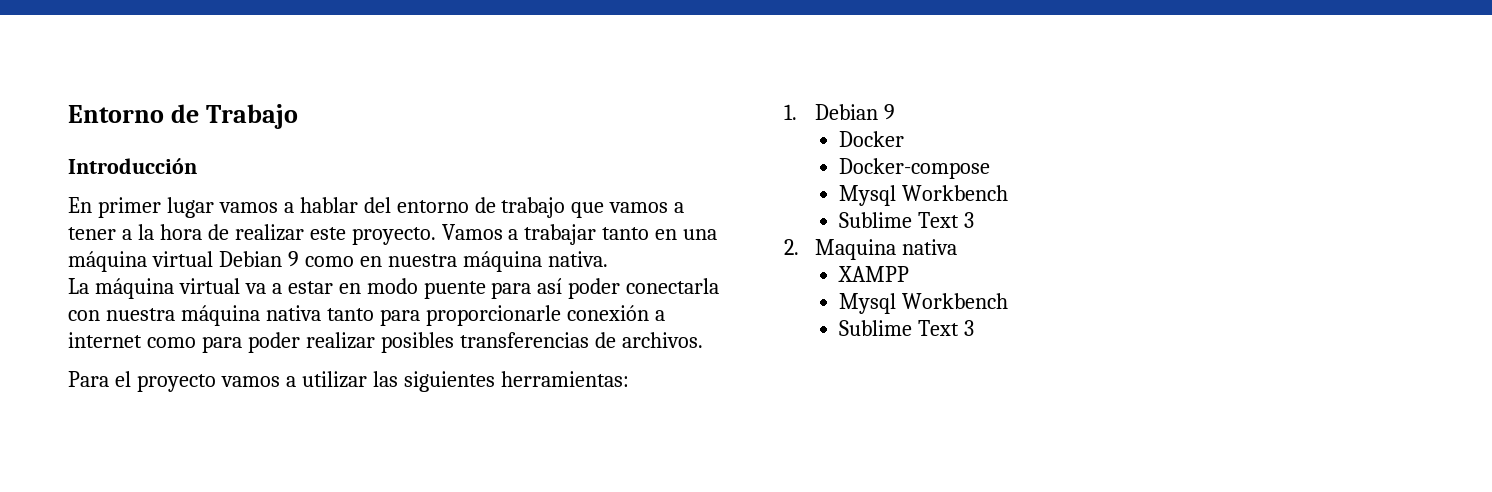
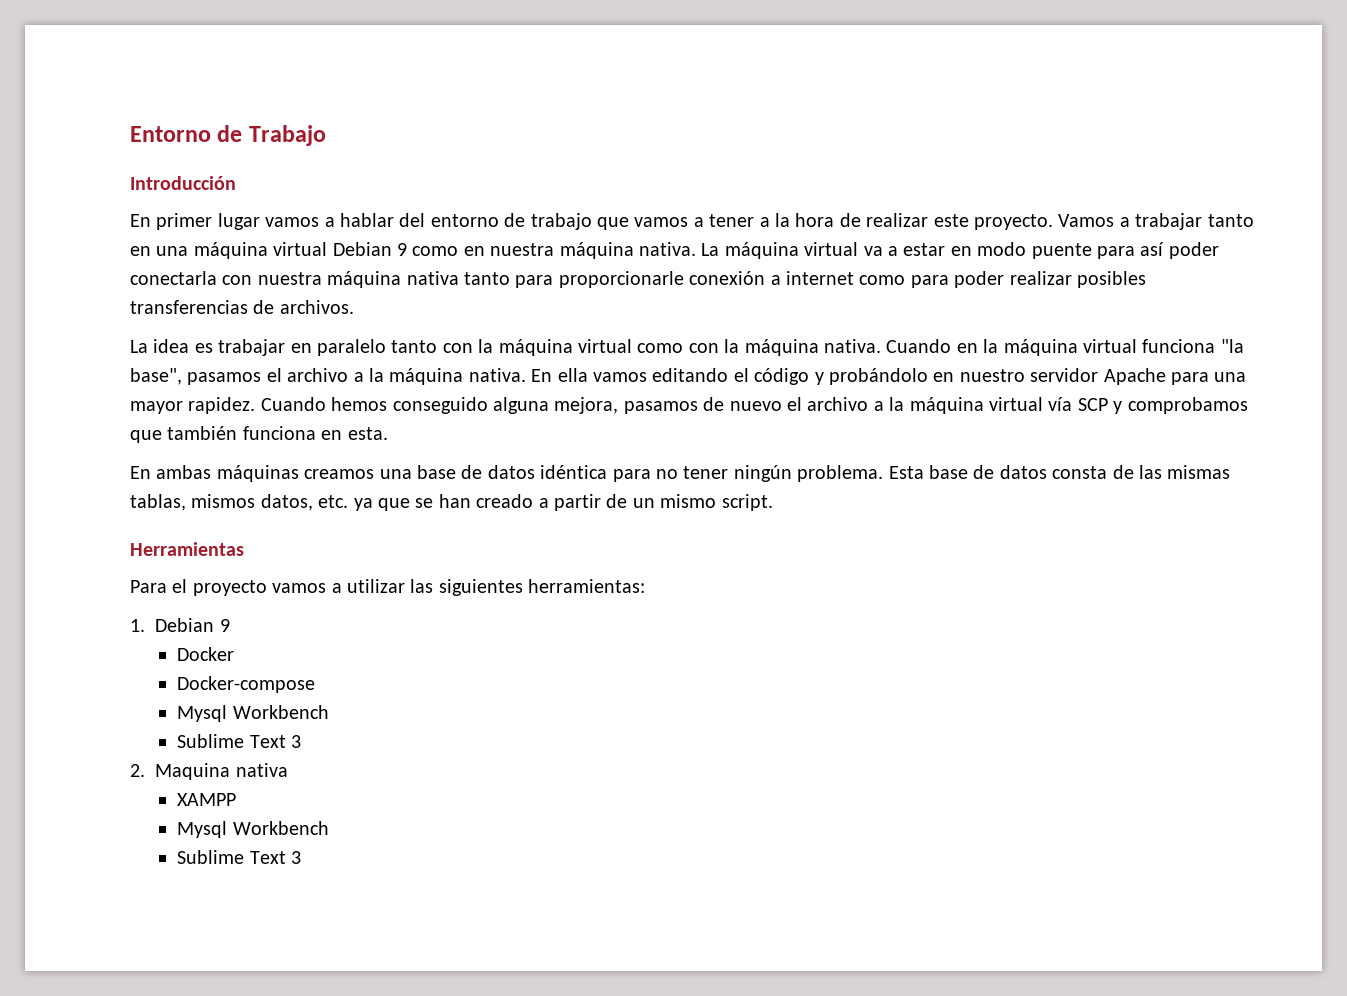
- Vamos a trabajar tanto en una máquina virtual Debian 9 como en nuestra máquina nativa.
- La máquina virtual va a estar en modo puente para así poder conectarla con nuestra máquina nativa tanto para proporcionarle conexión a internet como para poder realizar posibles transferencias de archivos.
+ Vamos a trabajar tanto en una máquina virtual Debian 9 como en nuestra máquina nativa. La máquina virtual va a estar en modo puente para así poder conectarla con nuestra máquina nativa tanto para proporcionarle conexión a internet como para poder realizar posibles transferencias de archivos.
+ La idea es trabajar en paralelo tanto con la máquina virtual como con la máquina nativa. Cuando en la máquina virtual funciona "la base", pasamos el archivo a la máquina nativa. En ella vamos editando el código y probándolo en nuestro servidor Apache para una mayor rapidez. Cuando hemos conseguido alguna mejora, pasamos de nuevo el archivo a la máquina virtual vía SCP y comprobamos que también funciona en esta.
+ En ambas máquinas creamos una base de datos idéntica para no tener ningún problema. Esta base de datos consta de las mismas tablas, mismos datos, etc. ya que se han creado a partir de un mismo script.
+ Herramientas

